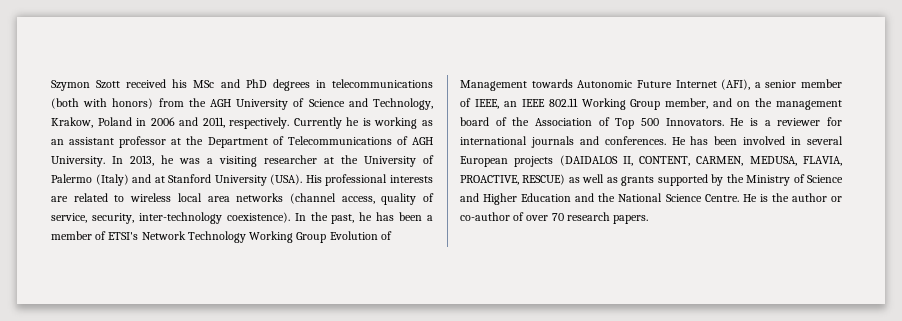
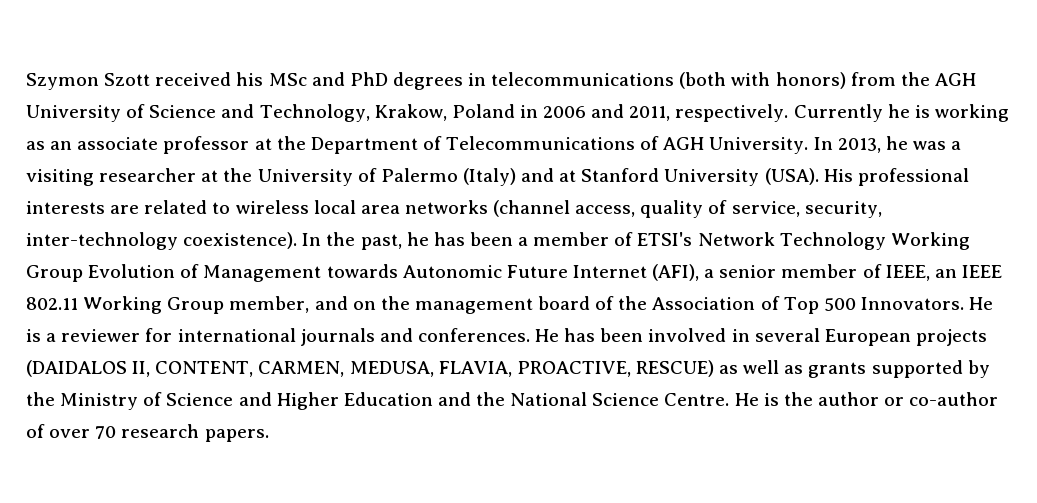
- Currently he is working as an assistant professor at the Department of Telecommunications of AGH University.
+ Currently he is working as an associate professor at the Department of Telecommunications of AGH University.

